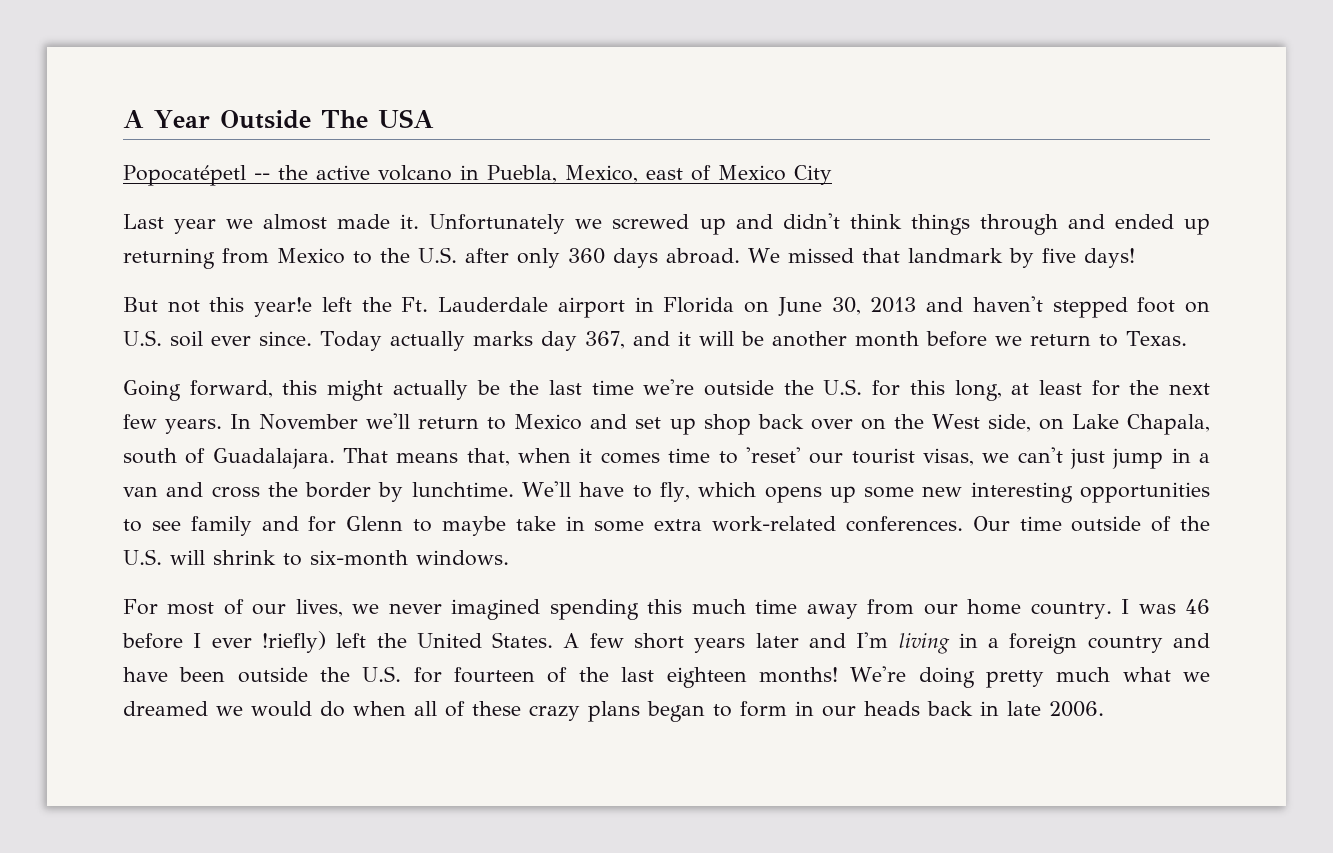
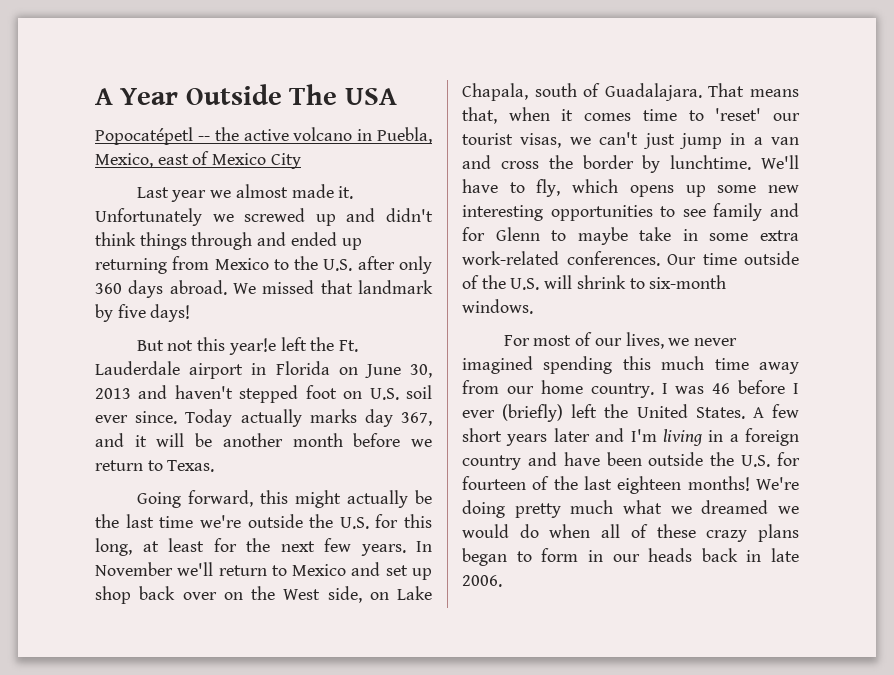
- I was 46 before I ever !riefly) left the United States.
+ I was 46 before I ever (briefly) left the United States.

